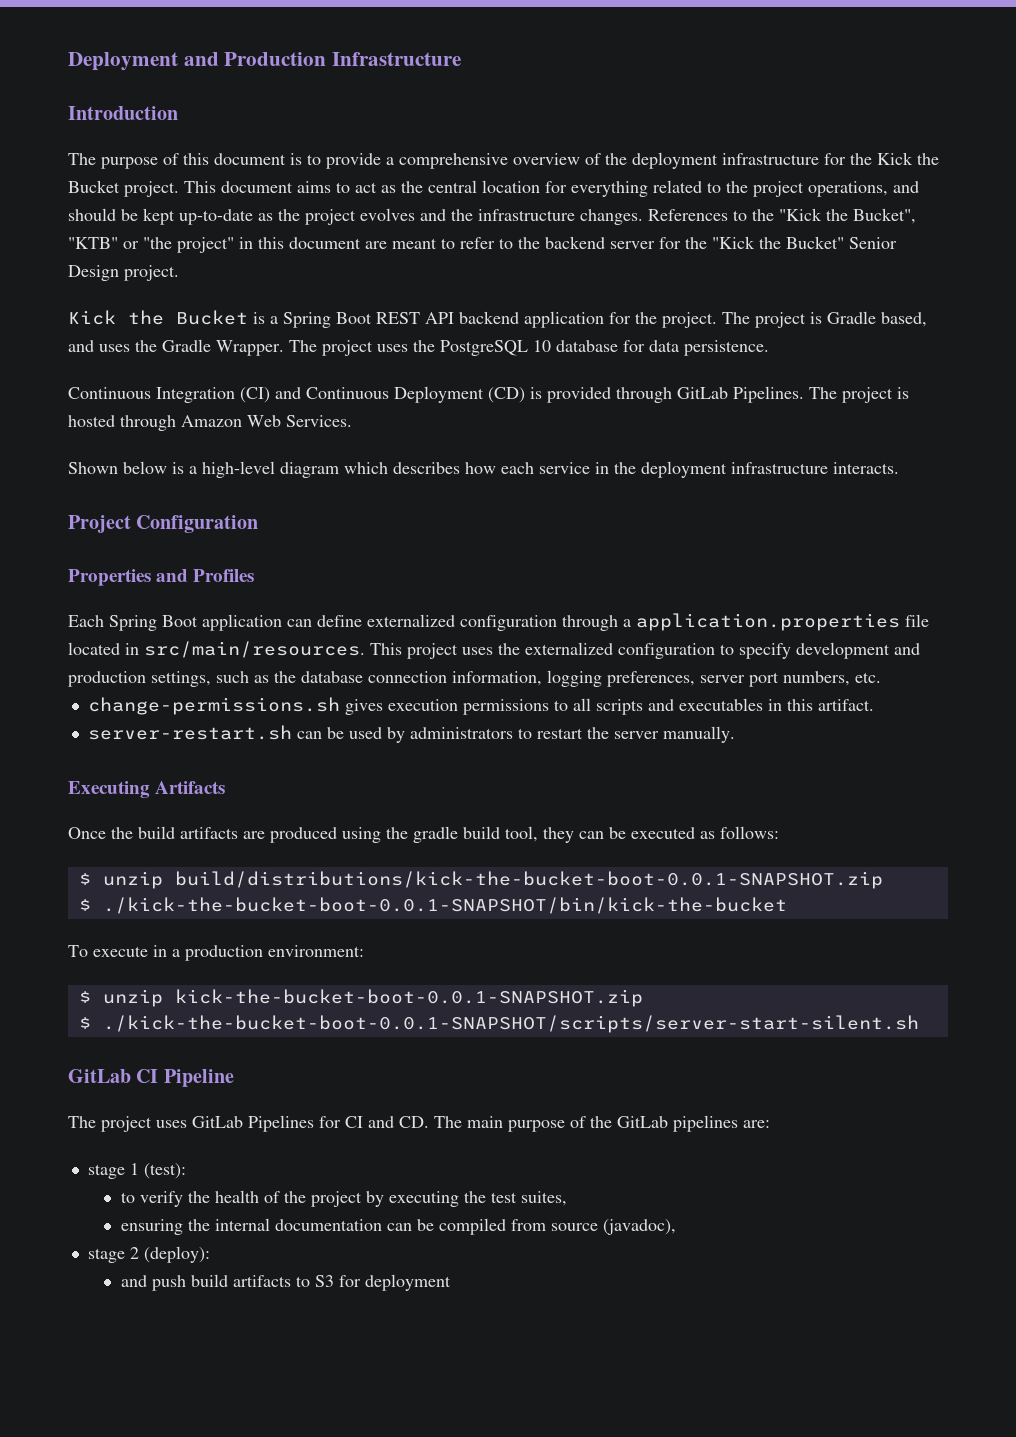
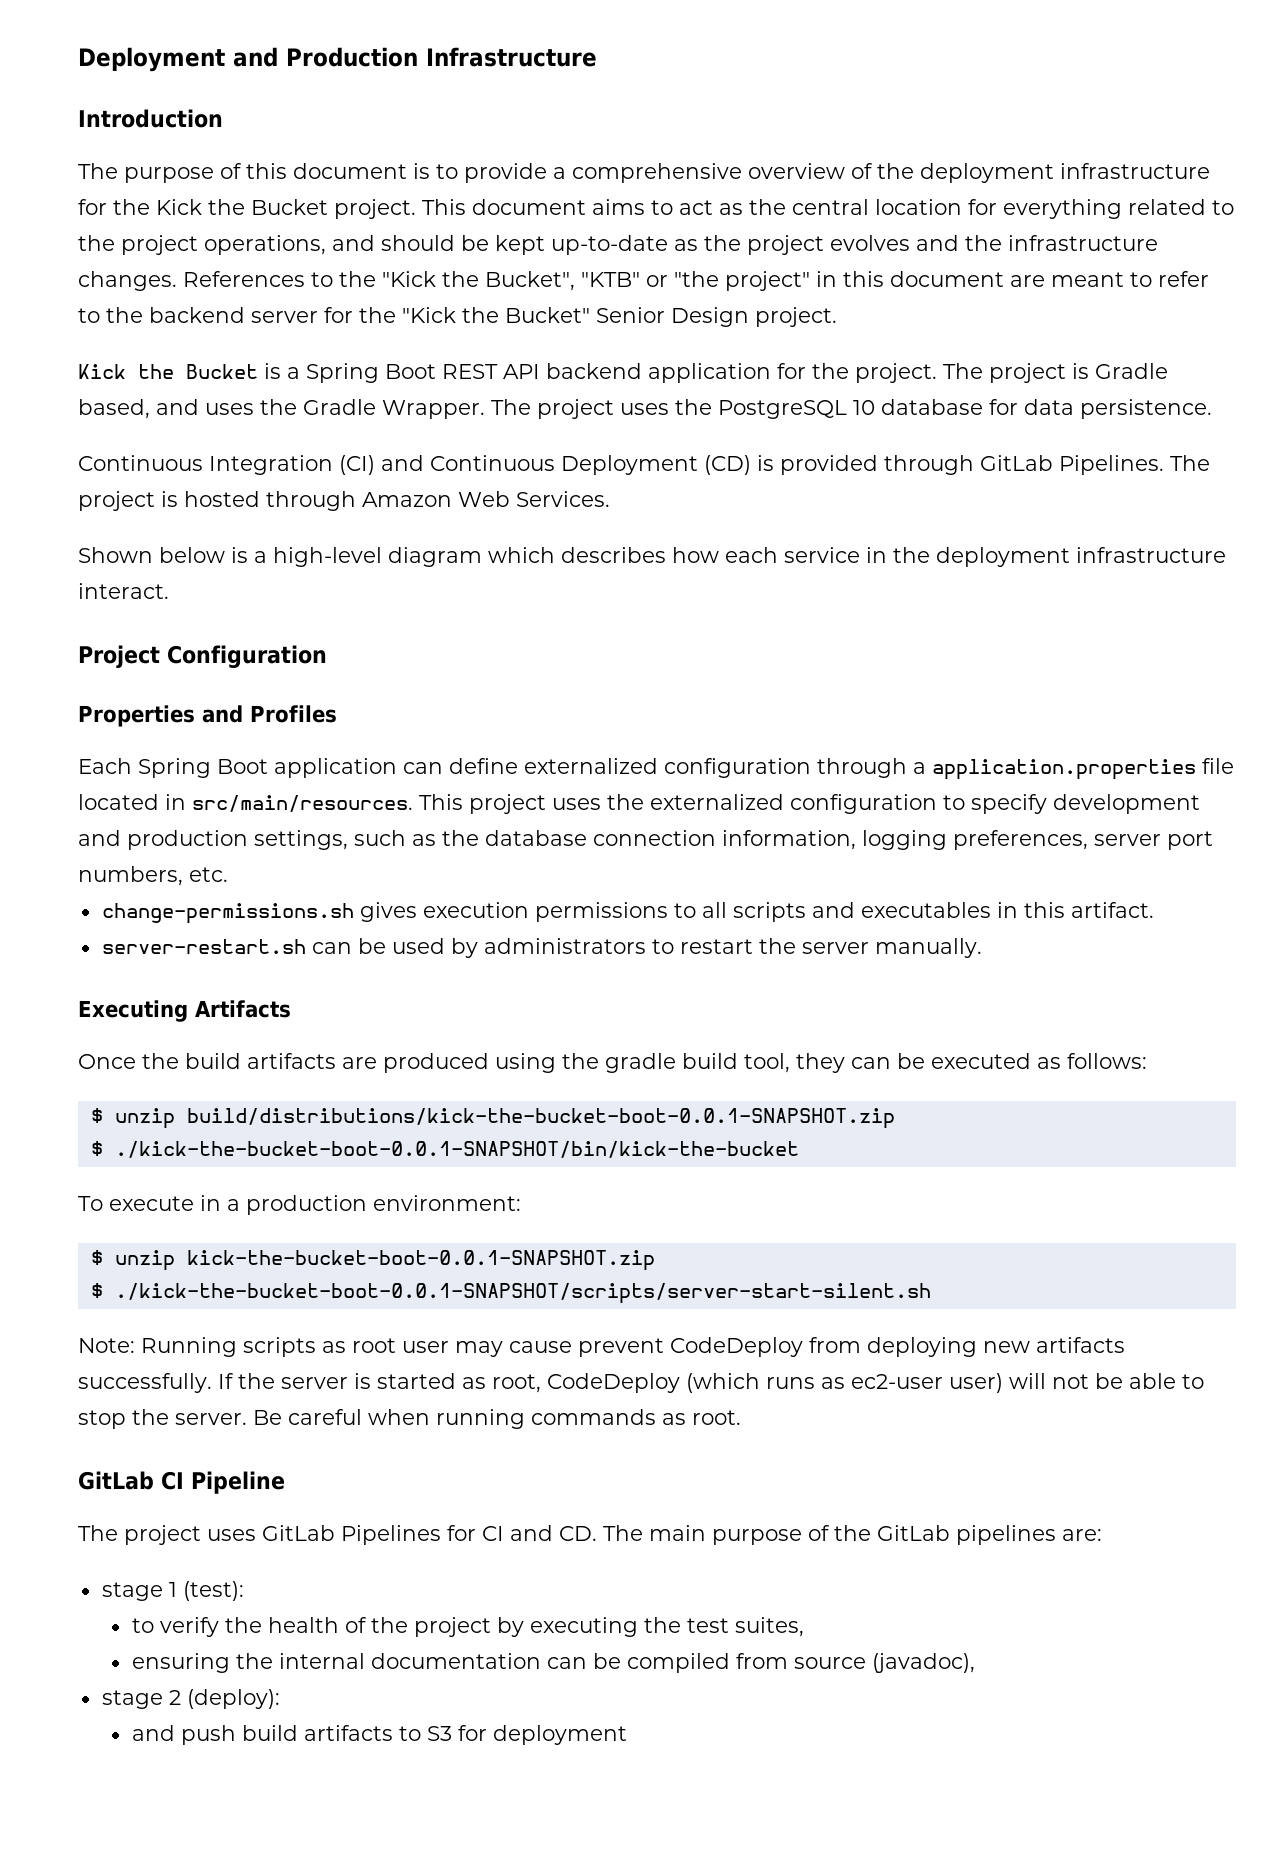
- Shown below is a high-level diagram which describes how each service in the deployment infrastructure interacts.
+ Shown below is a high-level diagram which describes how each service in the deployment infrastructure interact.
+ Note: Running scripts as root user may cause prevent CodeDeploy from deploying new artifacts successfully. If the server is started as root, CodeDeploy (which runs as ec2-user user) will not be able to stop the server. Be careful when running commands as root.

